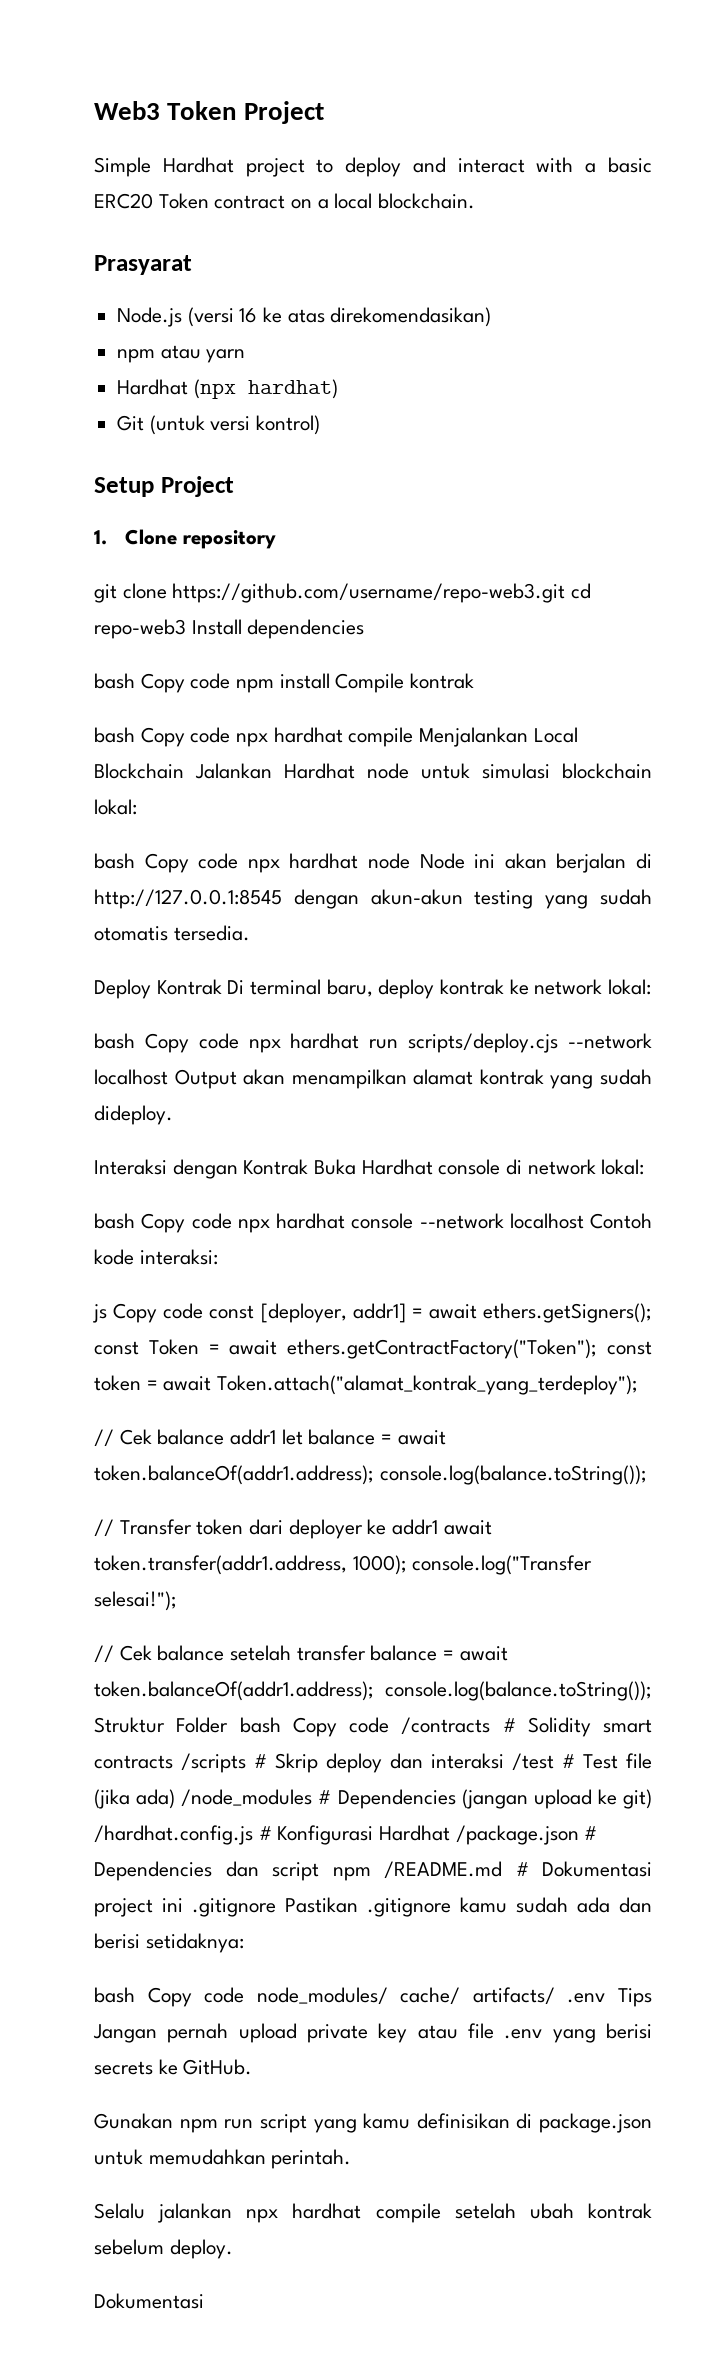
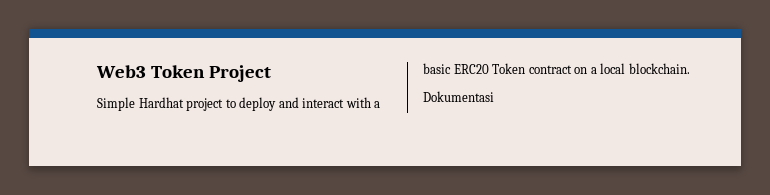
- Prasyarat
- Node.js (versi 16 ke atas direkomendasikan)
- npm atau yarn
- Hardhat (npx hardhat)
- Git (untuk versi kontrol)
- Setup Project
- 1. Clone repository
- git clone https://github.com/username/repo-web3.git cd repo-web3 Install dependencies
- bash Copy code npm install Compile kontrak
- bash Copy code npx hardhat compile Menjalankan Local Blockchain Jalankan Hardhat node untuk simulasi blockchain lokal:
- bash Copy code npx hardhat node Node ini akan berjalan di http://127.0.0.1:8545 dengan akun-akun testing yang sudah otomatis tersedia.
- Deploy Kontrak Di terminal baru, deploy kontrak ke network lokal:
- bash Copy code npx hardhat run scripts/deploy.cjs --network localhost Output akan menampilkan alamat kontrak yang sudah dideploy.
- Interaksi dengan Kontrak Buka Hardhat console di network lokal:
- bash Copy code npx hardhat console --network localhost Contoh kode interaksi:
- js Copy code const [deployer, addr1] = await ethers.getSigners(); const Token = await ethers.getContractFactory("Token"); const token = await Token.attach("alamat_kontrak_yang_terdeploy");
- // Cek balance addr1 let balance = await token.balanceOf(addr1.address); console.log(balance.toString());
- // Transfer token dari deployer ke addr1 await token.transfer(addr1.address, 1000); console.log("Transfer selesai!");
- // Cek balance setelah transfer balance = await token.balanceOf(addr1.address); console.log(balance.toString()); Struktur Folder bash Copy code /contracts # Solidity smart contracts /scripts # Skrip deploy dan interaksi /test # Test file (jika ada) /node_modules # Dependencies (jangan upload ke git) /hardhat.config.js # Konfigurasi Hardhat /package.json # Dependencies dan script npm /README.md # Dokumentasi project ini .gitignore Pastikan .gitignore kamu sudah ada dan berisi setidaknya:
- bash Copy code node_modules/ cache/ artifacts/ .env Tips Jangan pernah upload private key atau file .env yang berisi secrets ke GitHub.
- Gunakan npm run script yang kamu definisikan di package.json untuk memudahkan perintah.
- Selalu jalankan npx hardhat compile setelah ubah kontrak sebelum deploy.

